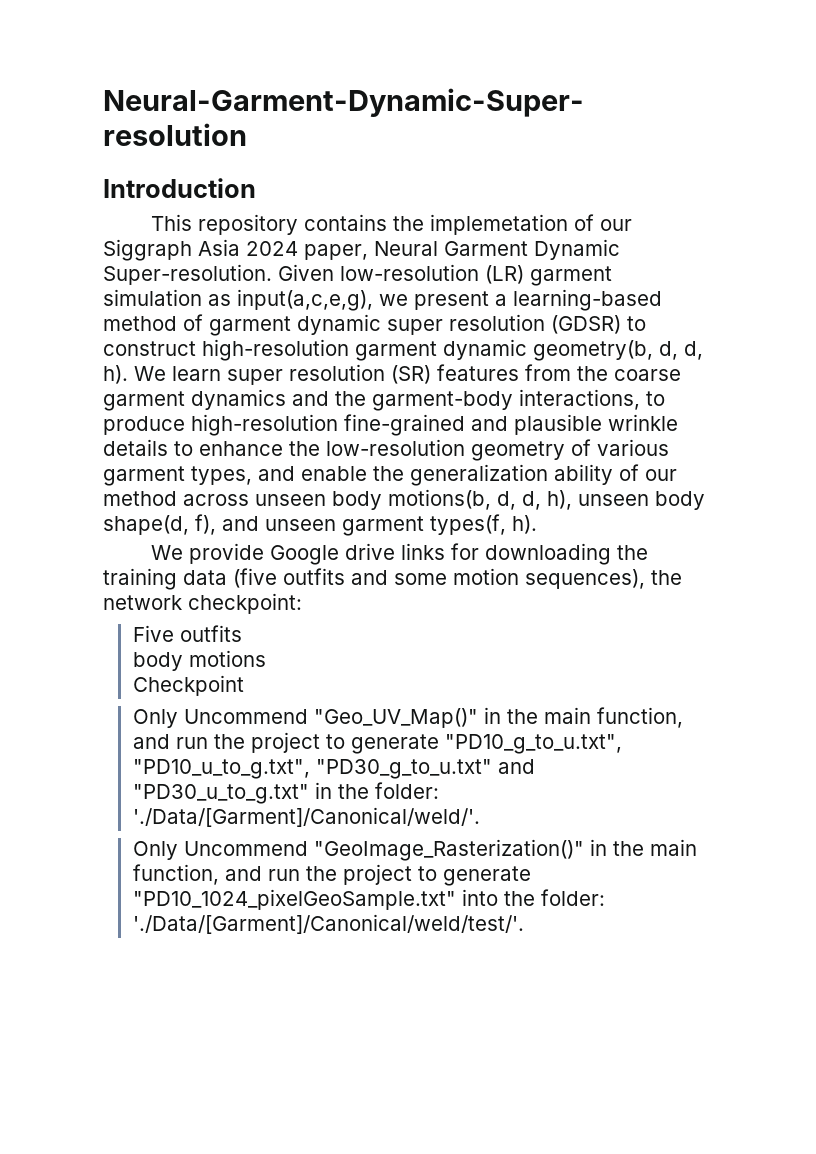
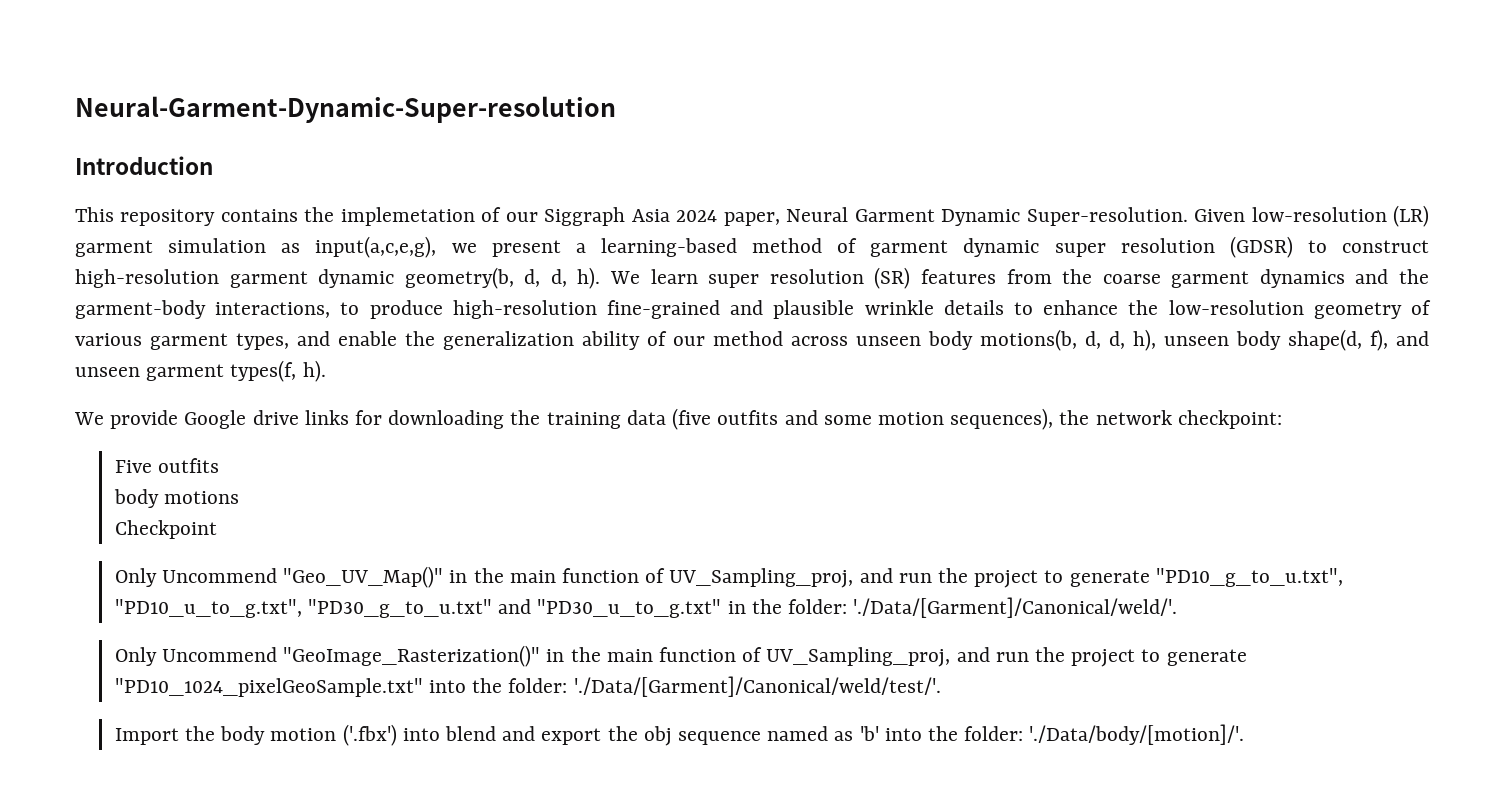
- Only Uncommend "Geo_UV_Map()" in the main function, and run the project to generate "PD10_g_to_u.txt", "PD10_u_to_g.txt", "PD30_g_to_u.txt" and "PD30_u_to_g.txt" in the folder: './Data/[Garment]/Canonical/weld/'.
+ Only Uncommend "Geo_UV_Map()" in the main function of UV_Sampling_proj, and run the project to generate "PD10_g_to_u.txt", "PD10_u_to_g.txt", "PD30_g_to_u.txt" and "PD30_u_to_g.txt" in the folder: './Data/[Garment]/Canonical/weld/'.
- Only Uncommend "GeoImage_Rasterization()" in the main function, and run the project to generate "PD10_1024_pixelGeoSample.txt" into the folder: './Data/[Garment]/Canonical/weld/test/'.
+ Only Uncommend "GeoImage_Rasterization()" in the main function of UV_Sampling_proj, and run the project to generate "PD10_1024_pixelGeoSample.txt" into the folder: './Data/[Garment]/Canonical/weld/test/'.
+ Import the body motion ('.fbx') into blend and export the obj sequence named as 'b' into the folder: './Data/body/[motion]/'.

